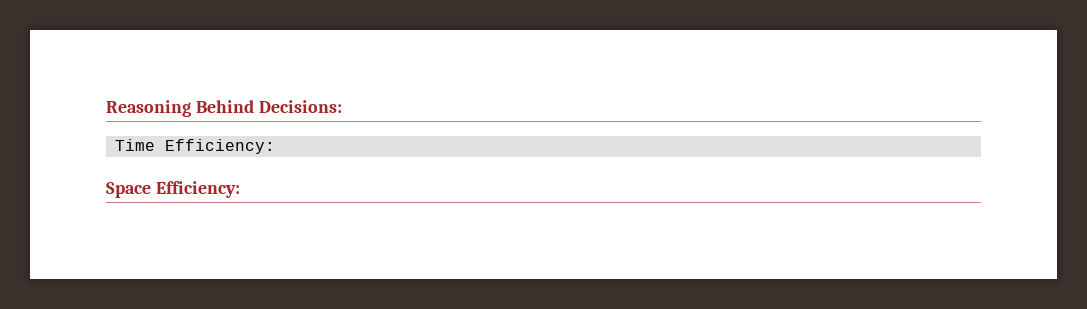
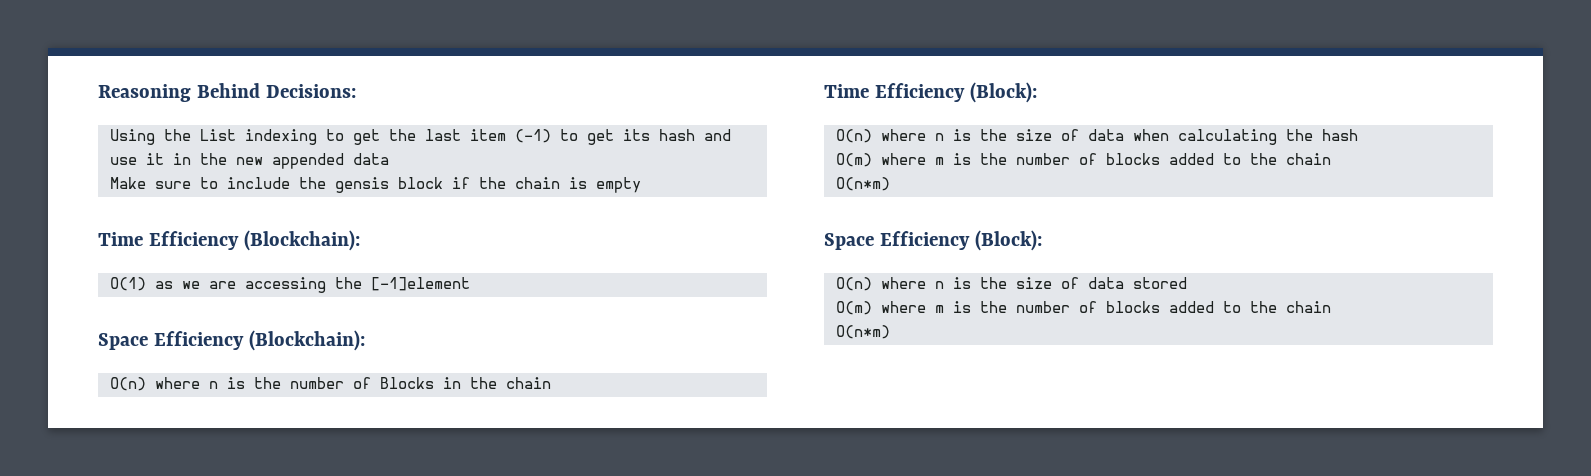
- Time Efficiency:
- Space Efficiency:
+ Using the List indexing to get the last item (-1) to get its hash and use it in the new appended data
+ Make sure to include the gensis block if the chain is empty
+ Time Efficiency (Blockchain):
+ O(1) as we are accessing the [-1]element
+ Space Efficiency (Blockchain):
+ O(n) where n is the number of Blocks in the chain
+ Time Efficiency (Block):
+ O(n) where n is the size of data when calculating the hash
+ O(m) where m is the number of blocks added to the chain
+ O(n*m)
+ Space Efficiency (Block):
+ O(n) where n is the size of data stored
+ O(m) where m is the number of blocks added to the chain
+ O(n*m)

